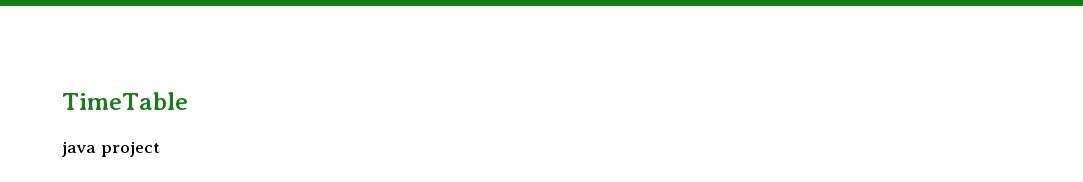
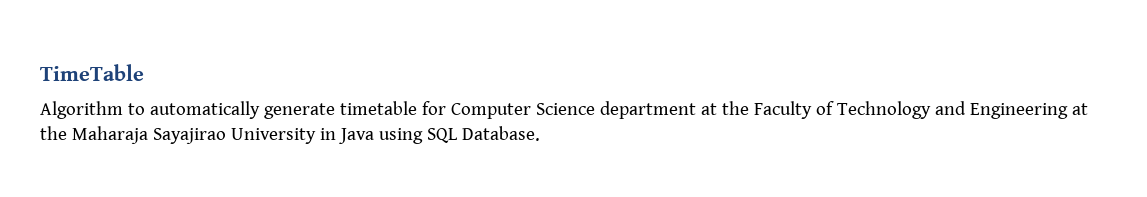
- java project
+ Algorithm to automatically generate timetable for Computer Science department at the Faculty of Technology and Engineering at the Maharaja Sayajirao University in Java using SQL Database.

